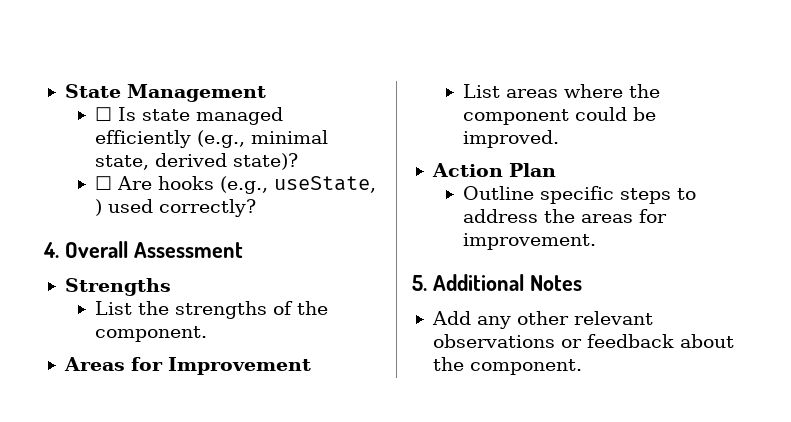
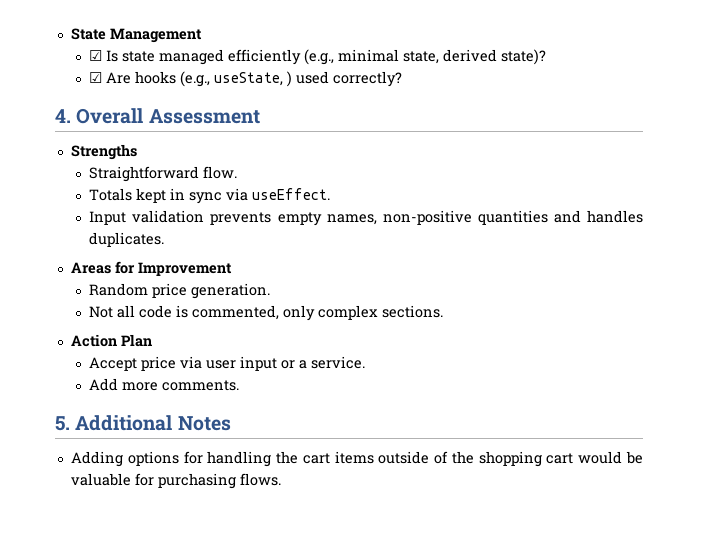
- ☐ Is state managed efficiently (e.g., minimal state, derived state)?
+ ☑ Is state managed efficiently (e.g., minimal state, derived state)?
- ☐ Are hooks (e.g., useState, ) used correctly?
+ ☑ Are hooks (e.g., useState, ) used correctly?
- List the strengths of the component.
+ Straightforward flow.
+ Totals kept in sync via useEffect.
+ Input validation prevents empty names, non-positive quantities and handles duplicates.
  Areas for Improvement
- List areas where the component could be improved.
+ Random price generation.
+ Not all code is commented, only complex sections.
  Action Plan
- Outline specific steps to address the areas for improvement.
+ Accept price via user input or a service.
+ Add more comments.
  5. Additional Notes
- Add any other relevant observations or feedback about the component.
+ Adding options for handling the cart items outside of the shopping cart would be valuable for purchasing flows.

